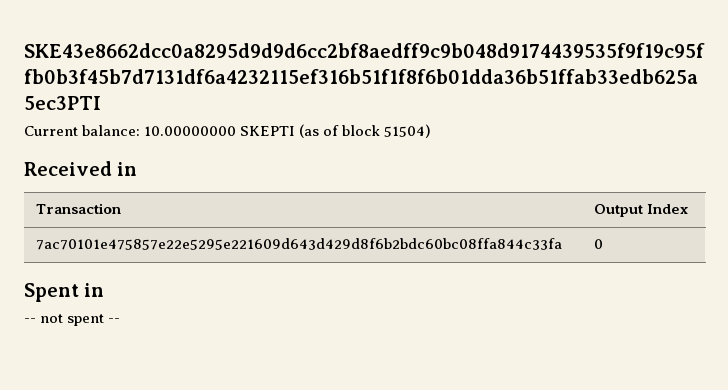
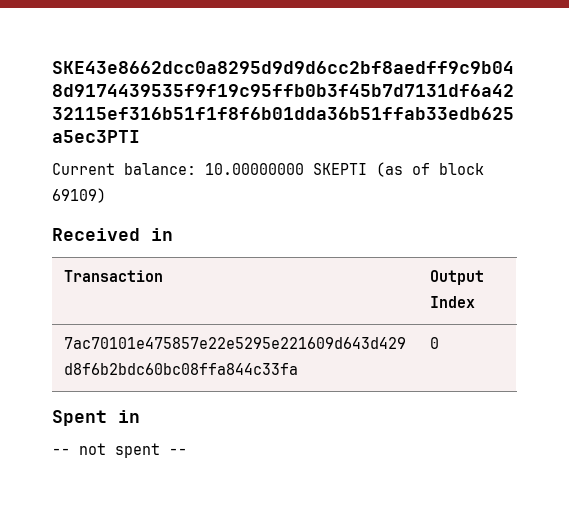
- Current balance: 10.00000000 SKEPTI (as of block 51504)
+ Current balance: 10.00000000 SKEPTI (as of block 69109)

